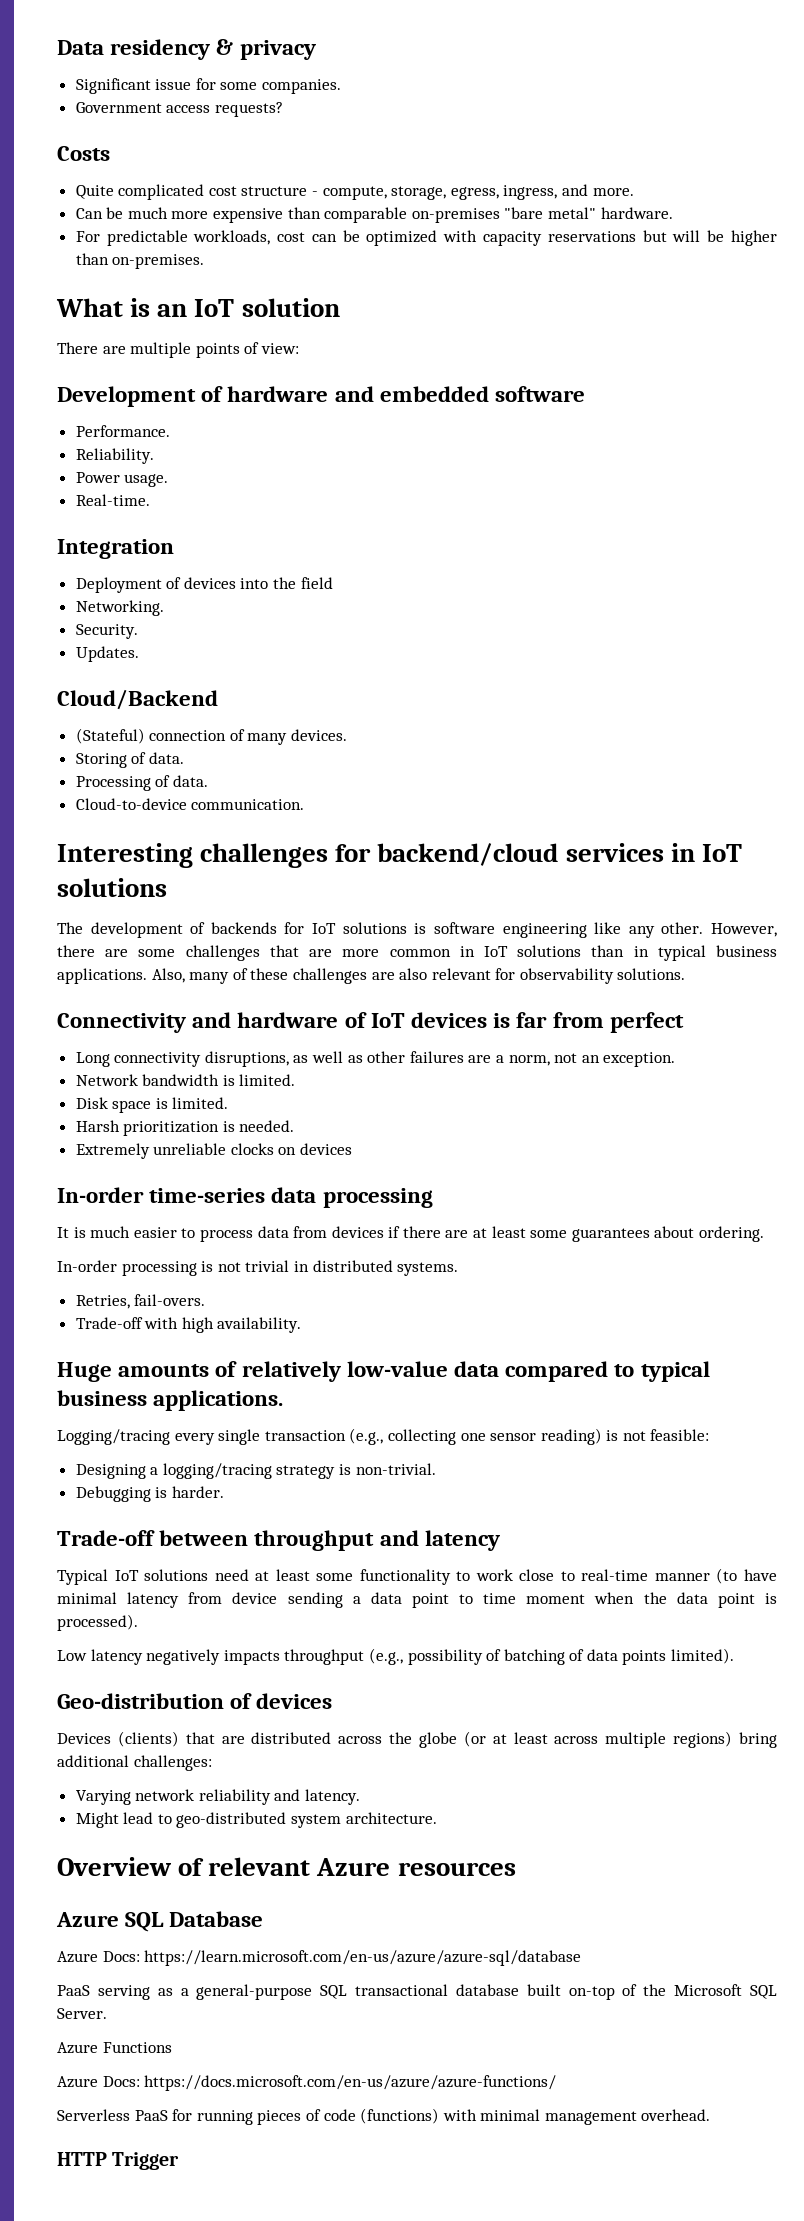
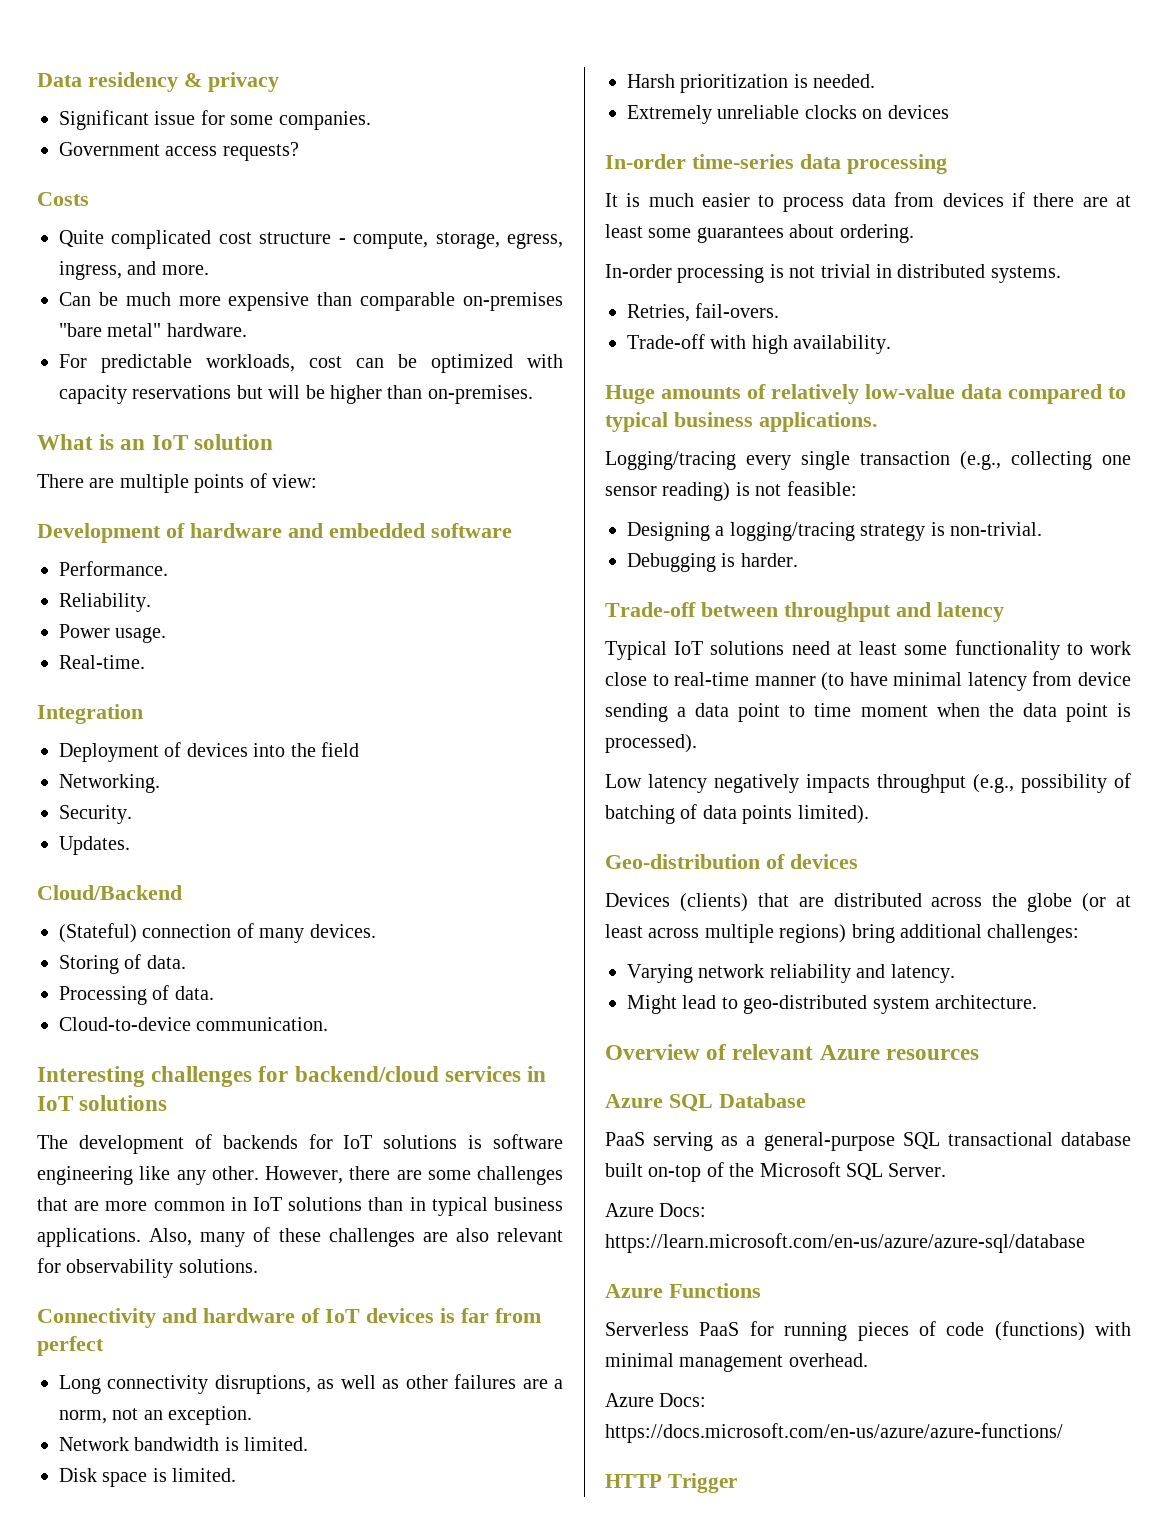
- Azure Docs: https://learn.microsoft.com/en-us/azure/azure-sql/database
+ Azure Docs: https://learn.microsoft.com/en-us/azure/azure-sql/database
  Azure Functions
- Azure Docs: https://docs.microsoft.com/en-us/azure/azure-functions/
+ Azure Docs: https://docs.microsoft.com/en-us/azure/azure-functions/

